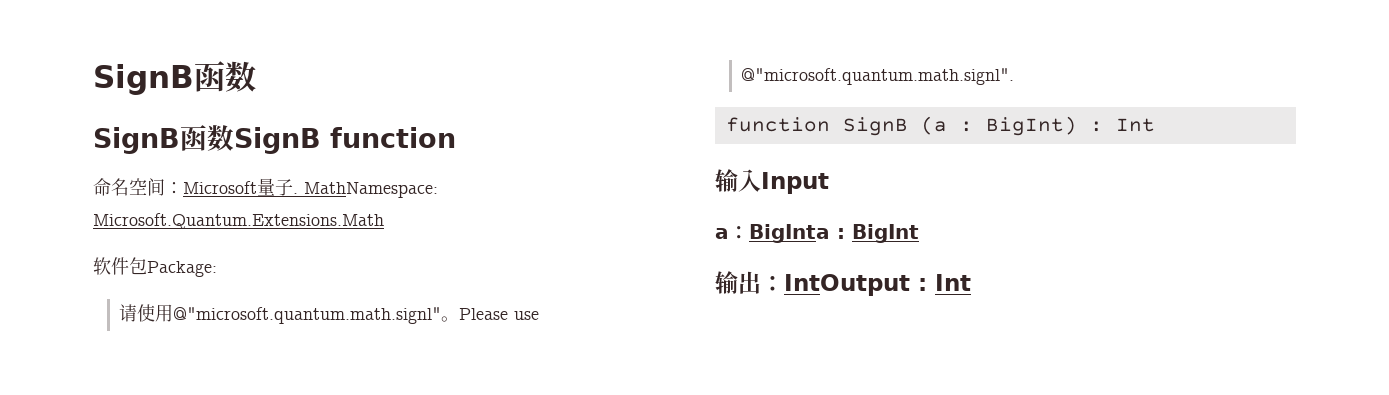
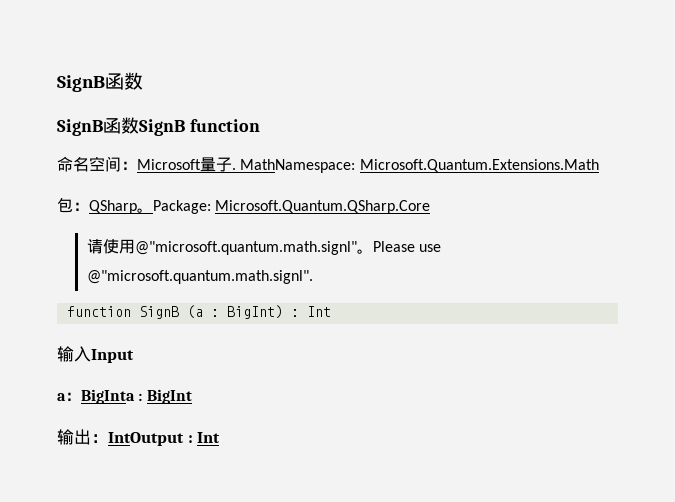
- 软件包Package:
+ 包：QSharp。Package: Microsoft.Quantum.QSharp.Core

